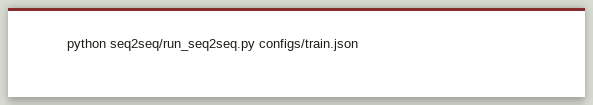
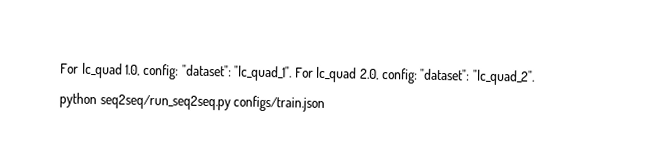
+ For lc_quad 1.0, config: "dataset": "lc_quad_1". For lc_quad 2.0, config: "dataset": "lc_quad_2".

